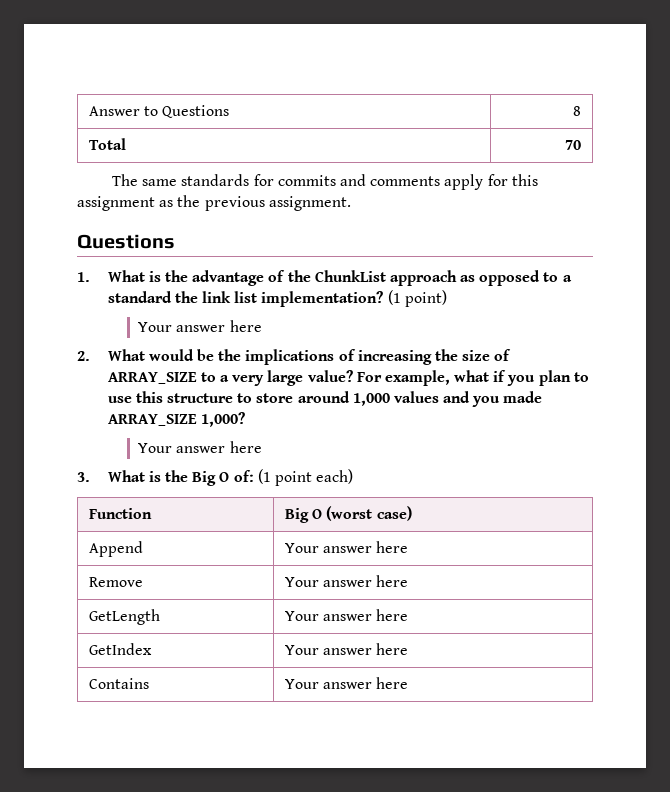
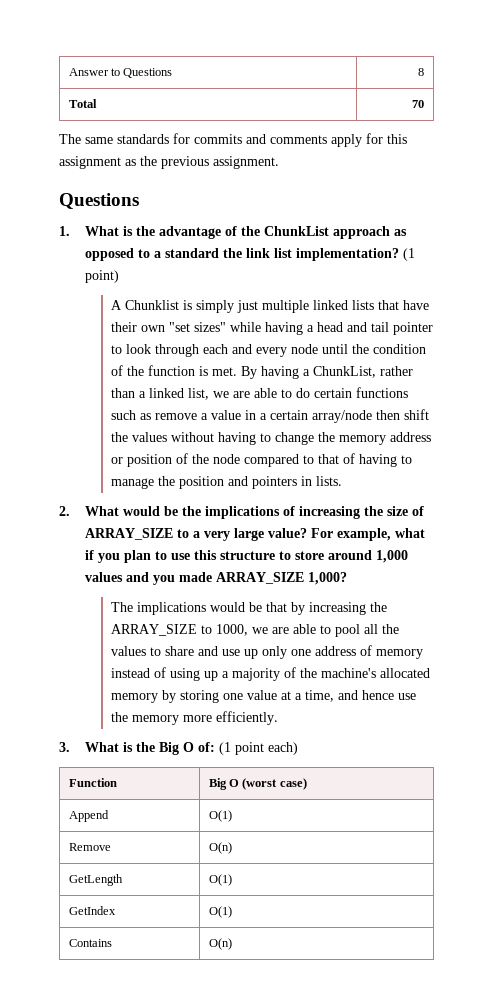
  (1 point)
- Your answer here
+ A Chunklist is simply just multiple linked lists that have their own "set sizes" while having a head and tail pointer to look through each and every node until the condition of the function is met. By having a ChunkList, rather than a linked list, we are able to do certain functions such as remove a value in a certain array/node then shift the values without having to change the memory address or position of the node compared to that of having to manage the position and pointers in lists.
  For example, what if you plan to use this structure to store around 1,000 values and you made ARRAY_SIZE 1,000?
- Your answer here
+ The implications would be that by increasing the ARRAY_SIZE to 1000, we are able to pool all the values to share and use up only one address of memory instead of using up a majority of the machine's allocated memory by storing one value at a time, and hence use the memory more efficiently.
- Append | Your answer here
- Remove | Your answer here
- GetLength | Your answer here
- GetIndex | Your answer here
- Contains | Your answer here
+ Append | O(1)
+ Remove | O(n)
+ GetLength | O(1)
+ GetIndex | O(1)
+ Contains | O(n)

